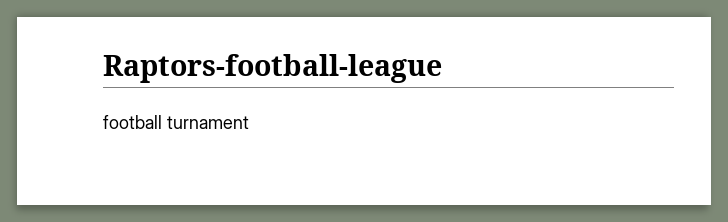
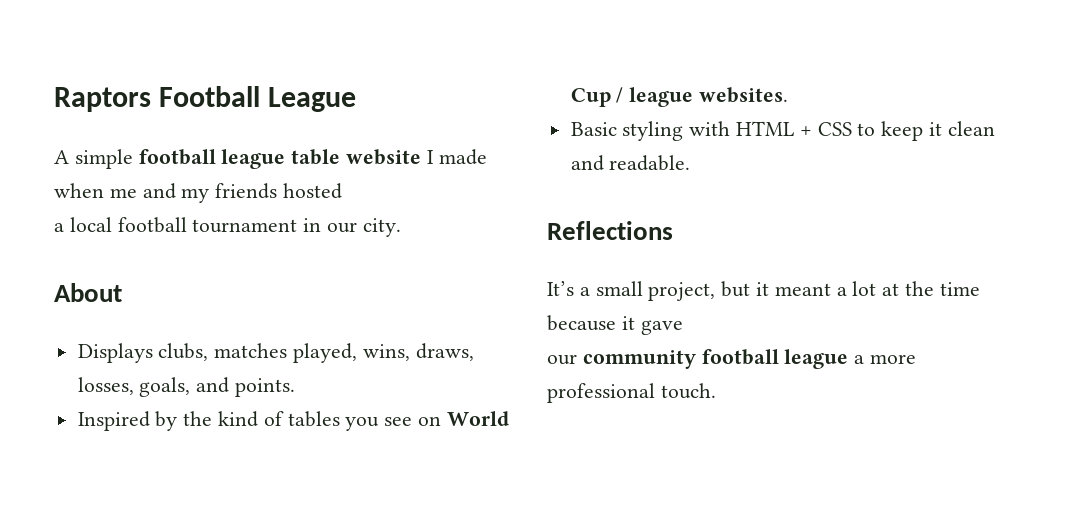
- Raptors-football-league
- football turnament
+ Raptors Football League
+ A simple football league table website I made when me and my friends hosted
+ a local football tournament in our city.
+ About
+ Displays clubs, matches played, wins, draws, losses, goals, and points.
+ Inspired by the kind of tables you see on World Cup / league websites.
+ Basic styling with HTML + CSS to keep it clean and readable.
+ Reflections
+ It’s a small project, but it meant a lot at the time because it gave
+ our community football league a more professional touch.

